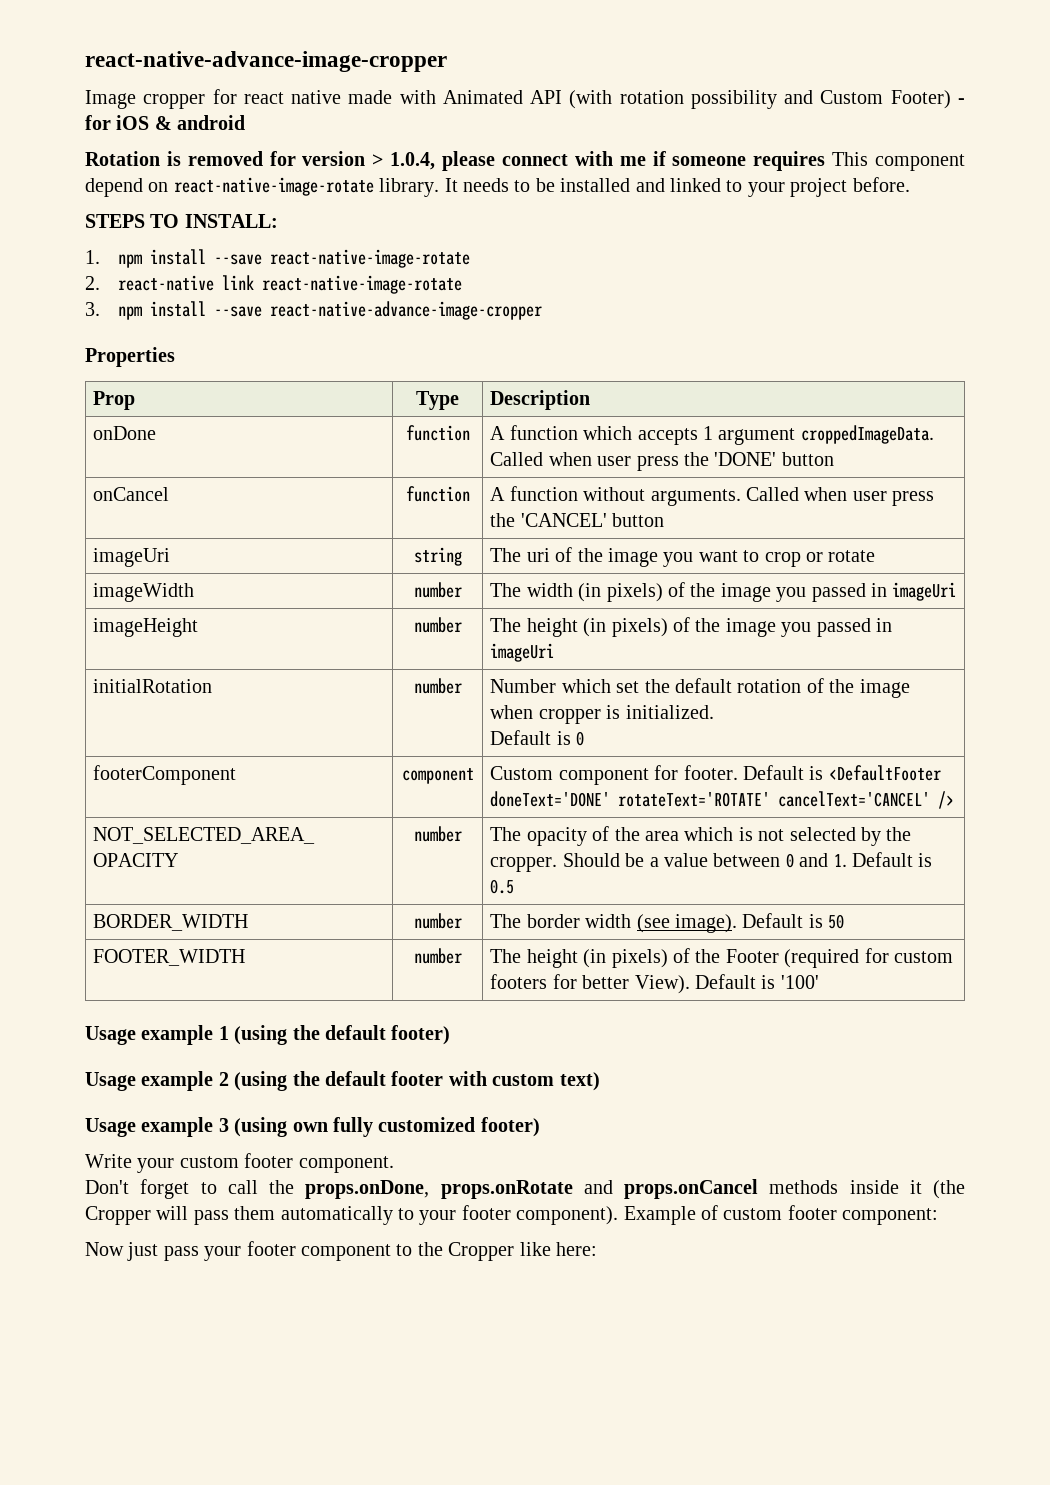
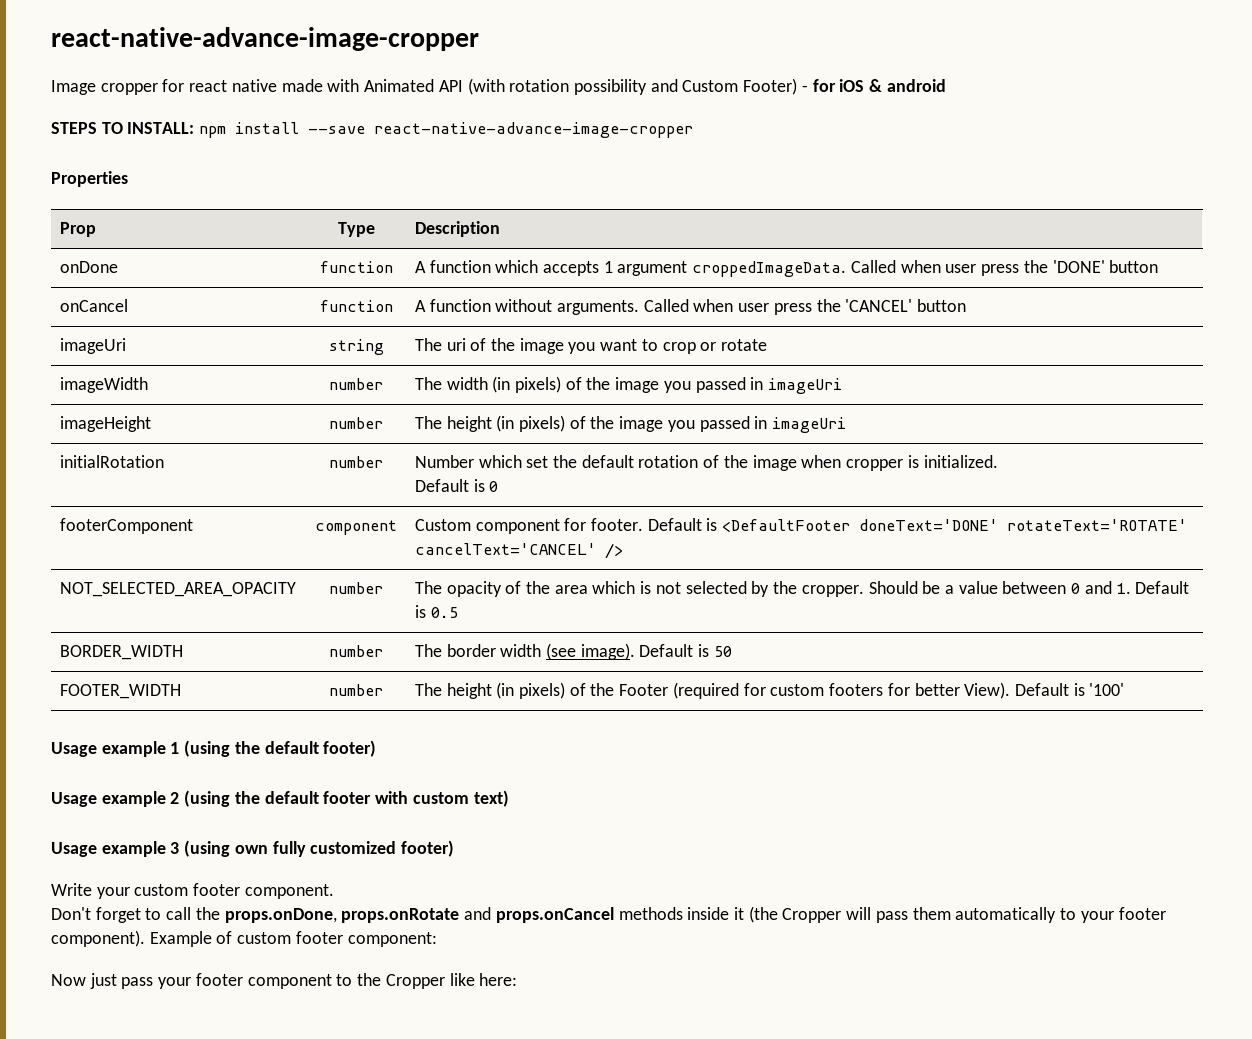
- Rotation is removed for version > 1.0.4, please connect with me if someone requires This component depend on react-native-image-rotate library. It needs to be installed and linked to your project before.
- STEPS TO INSTALL:
- 1. npm install --save react-native-image-rotate
- 2. react-native link react-native-image-rotate
- 3. npm install --save react-native-advance-image-cropper
+ STEPS TO INSTALL: npm install --save react-native-advance-image-cropper

